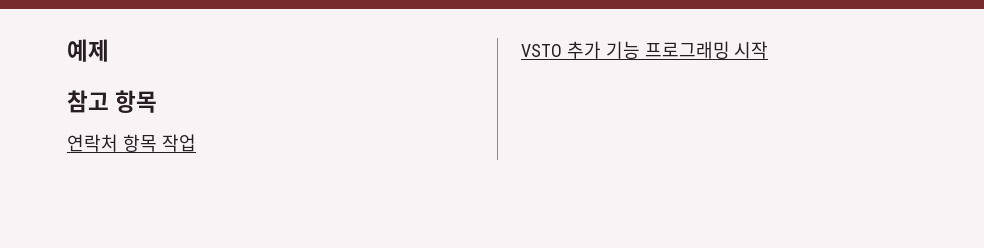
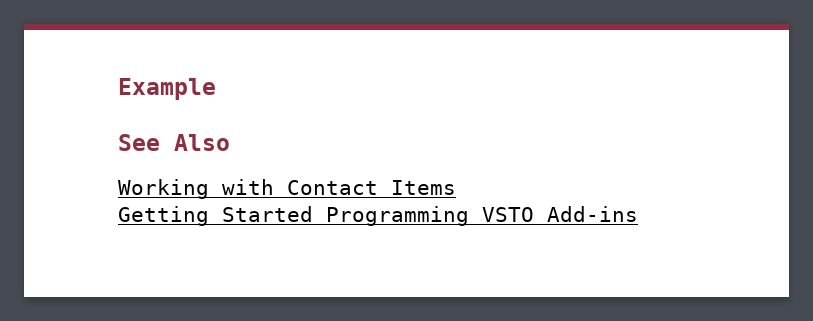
- 예제
- 참고 항목
- 연락처 항목 작업
- VSTO 추가 기능 프로그래밍 시작
+ Example
+ See Also
+ Working with Contact Items
+ Getting Started Programming VSTO Add-ins

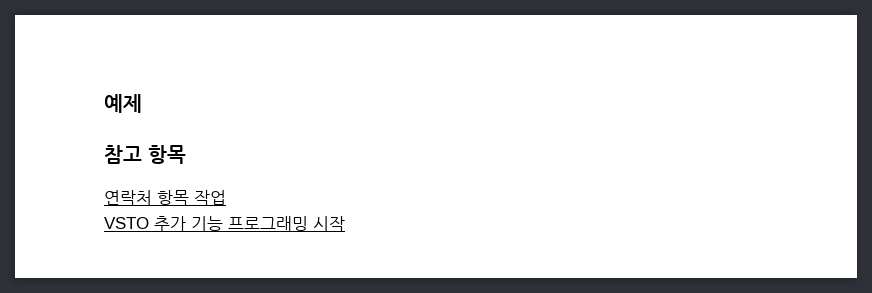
- Example
- See Also
- Working with Contact Items
- Getting Started Programming VSTO Add-ins
+ 예제
+ 참고 항목
+ 연락처 항목 작업
+ VSTO 추가 기능 프로그래밍 시작

